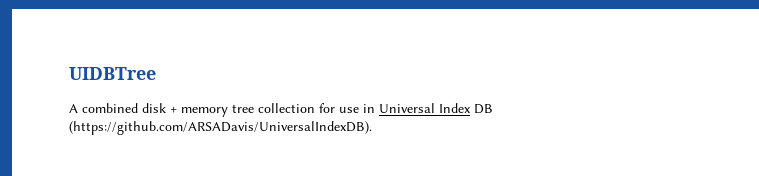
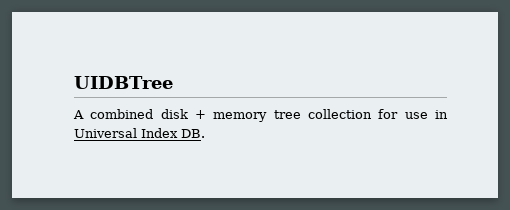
- A combined disk + memory tree collection for use in Universal Index DB (https://github.com/ARSADavis/UniversalIndexDB).
+ A combined disk + memory tree collection for use in Universal Index DB.

